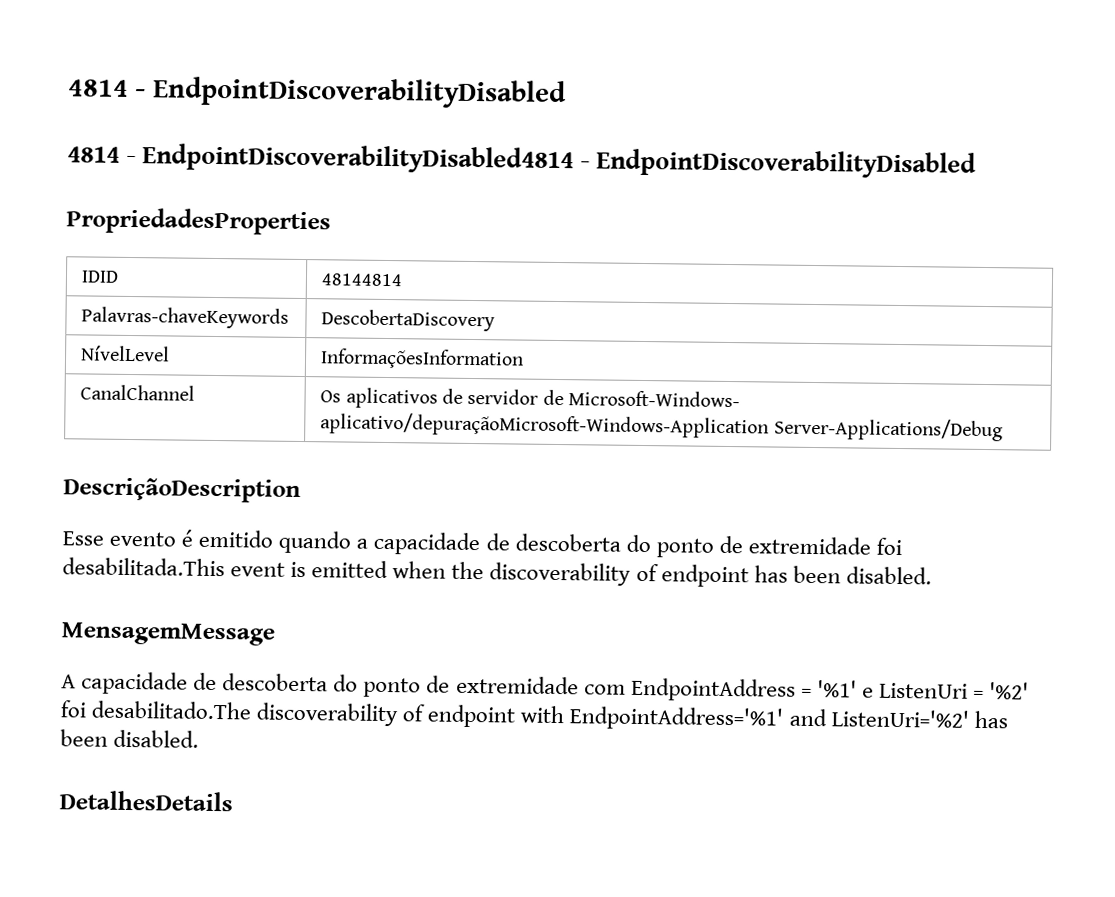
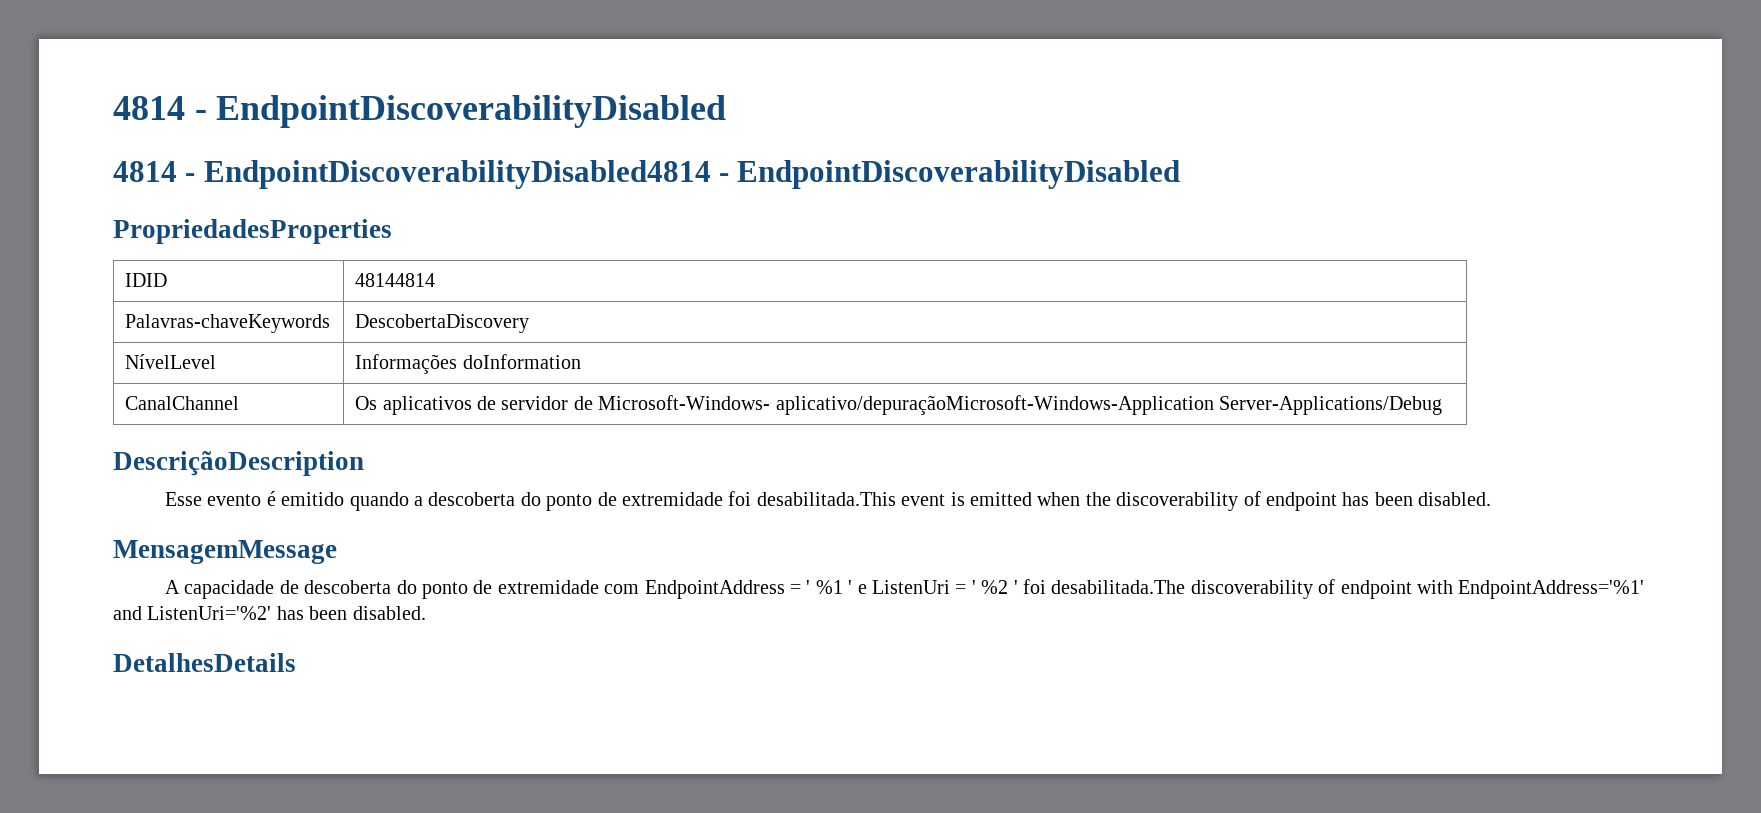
- NívelLevel | InformaçõesInformation
+ NívelLevel | Informações doInformation
- Esse evento é emitido quando a capacidade de descoberta do ponto de extremidade foi desabilitada.This event is emitted when the discoverability of endpoint has been disabled.
+ Esse evento é emitido quando a descoberta do ponto de extremidade foi desabilitada.This event is emitted when the discoverability of endpoint has been disabled.
- A capacidade de descoberta do ponto de extremidade com EndpointAddress = '%1' e ListenUri = '%2' foi desabilitado.The discoverability of endpoint with EndpointAddress='%1' and ListenUri='%2' has been disabled.
+ A capacidade de descoberta do ponto de extremidade com EndpointAddress = ' %1 ' e ListenUri = ' %2 ' foi desabilitada.The discoverability of endpoint with EndpointAddress='%1' and ListenUri='%2' has been disabled.

